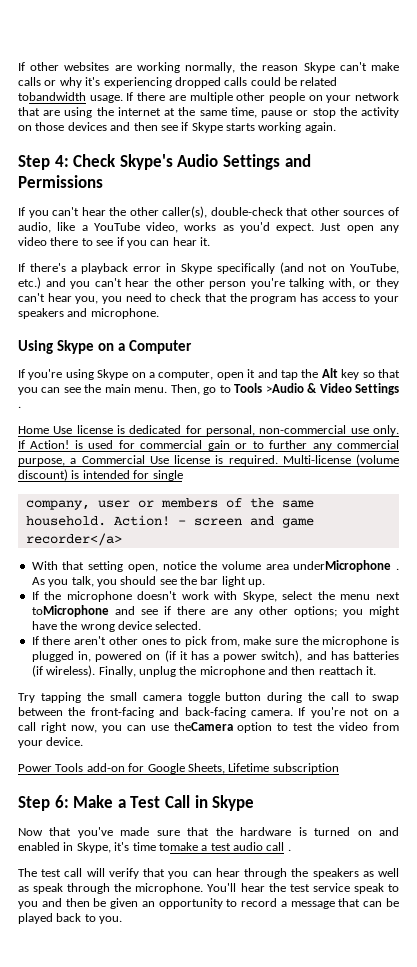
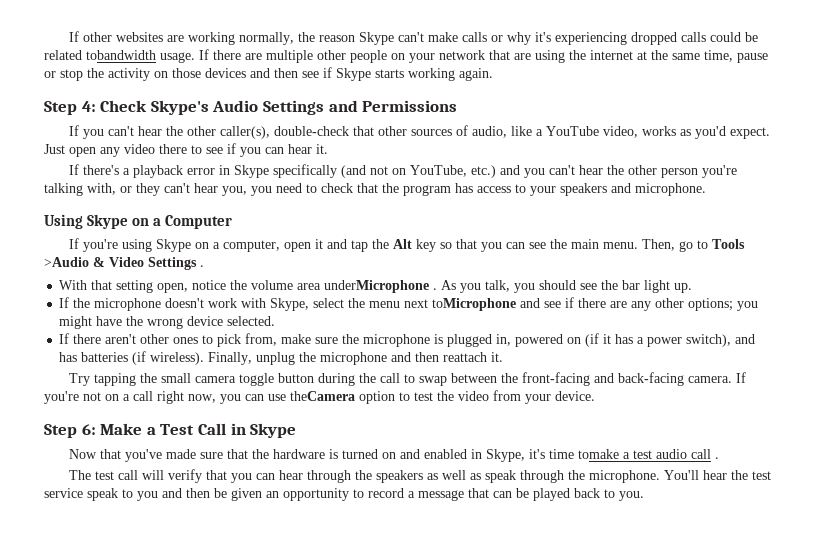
- Home Use license is dedicated for personal, non-commercial use only. If Action! is used for commercial gain or to further any commercial purpose, a Commercial Use license is required. Multi-license (volume discount) is intended for single
- company, user or members of the same household. Action! - screen and game recorder</a>
- Power Tools add-on for Google Sheets, Lifetime subscription

